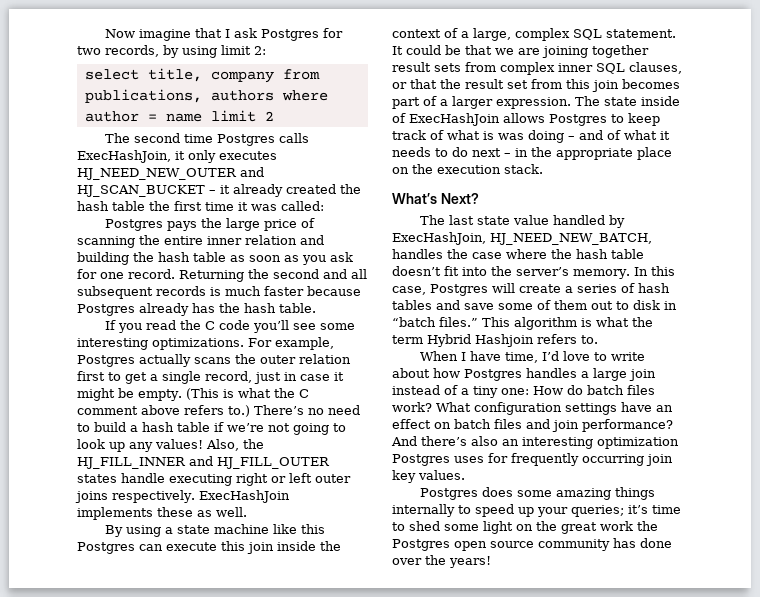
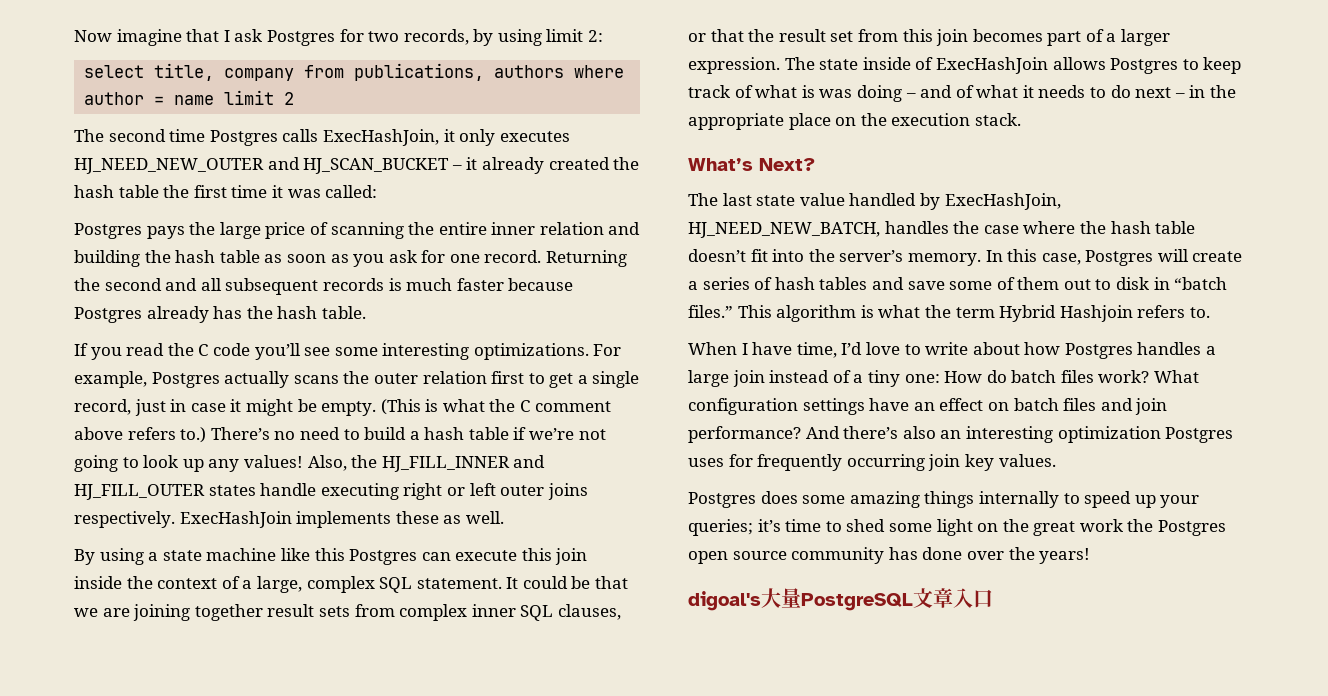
+ digoal's大量PostgreSQL文章入口

